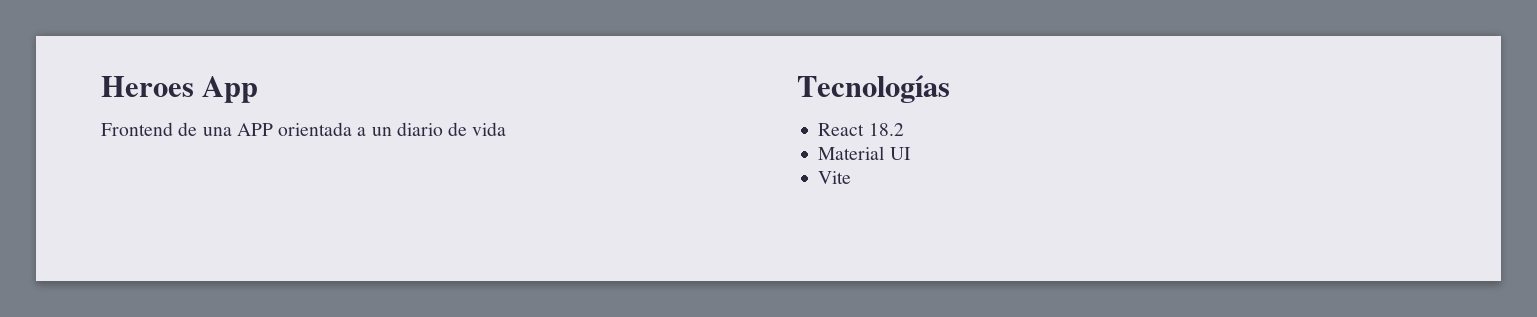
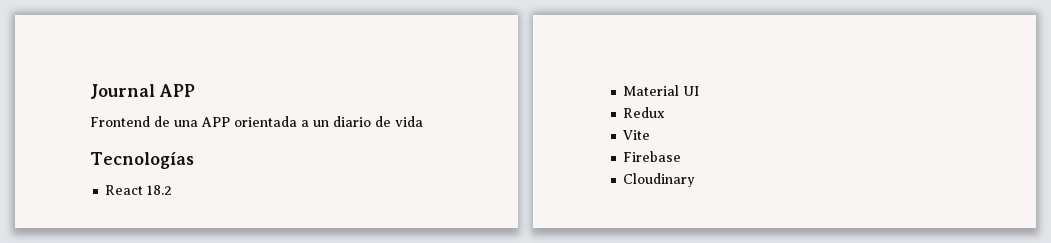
- Heroes App
+ Journal APP
+ Redux
+ Firebase
+ Cloudinary

